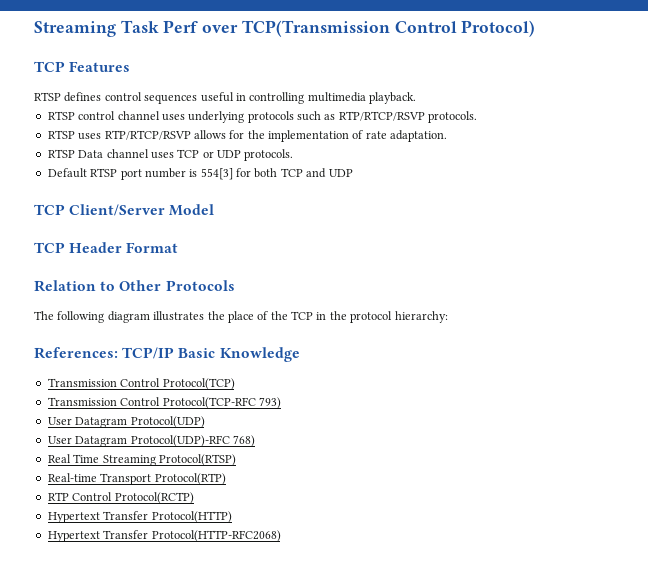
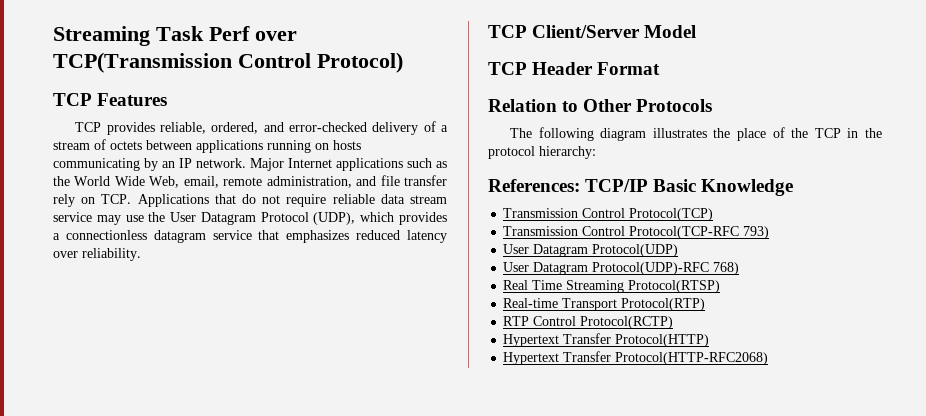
- RTSP defines control sequences useful in controlling multimedia playback.
- RTSP control channel uses underlying protocols such as RTP/RTCP/RSVP protocols.
- RTSP uses RTP/RTCP/RSVP allows for the implementation of rate adaptation.
- RTSP Data channel uses TCP or UDP protocols.
- Default RTSP port number is 554[3] for both TCP and UDP
+ TCP provides reliable, ordered, and error-checked delivery of a stream of octets between applications running on hosts communicating by an IP network. Major Internet applications such as the World Wide Web, email, remote administration, and file transfer rely on TCP. Applications that do not require reliable data stream service may use the User Datagram Protocol (UDP), which provides a connectionless datagram service that emphasizes reduced latency over reliability.

